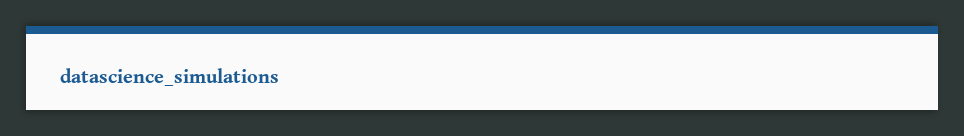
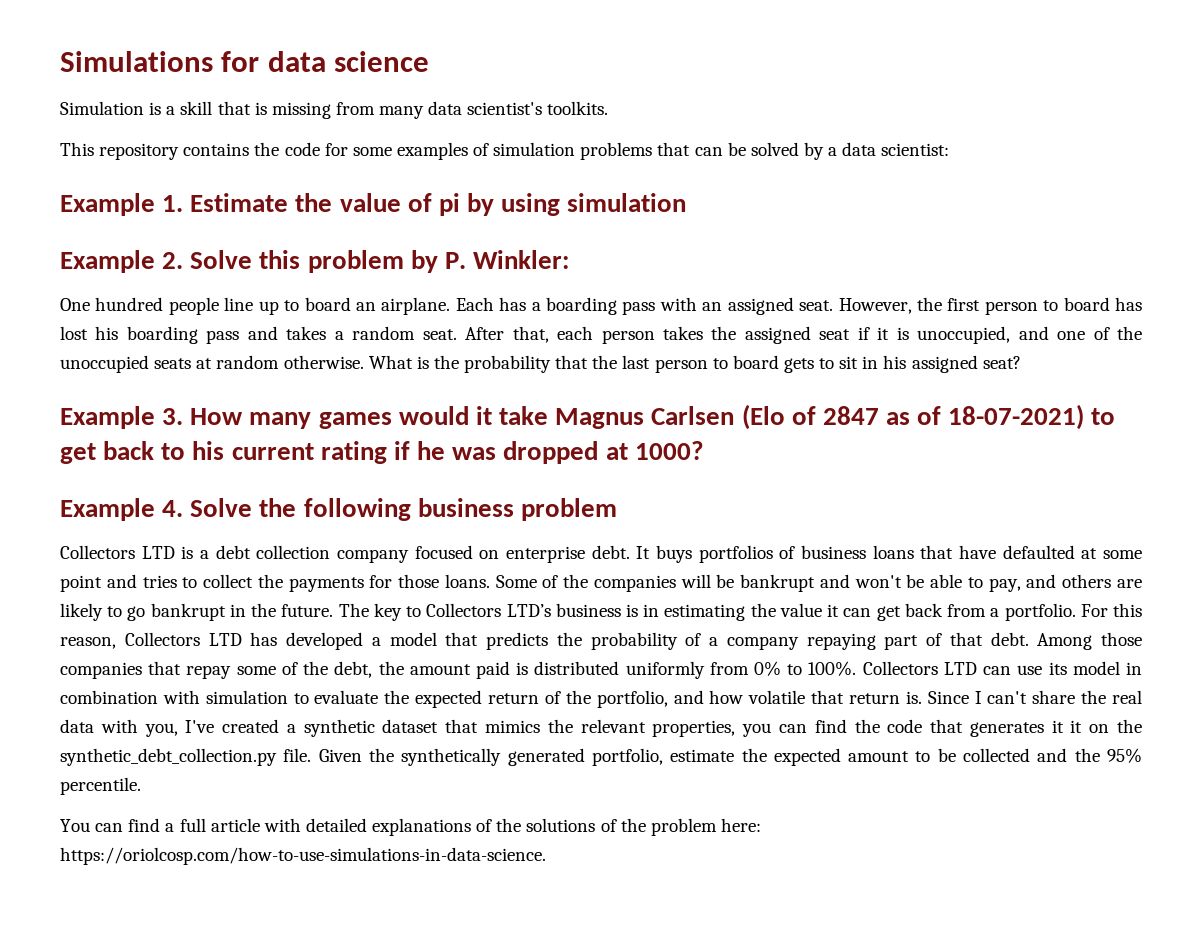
- datascience_simulations
+ Simulations for data science
+ Simulation is a skill that is missing from many data scientist's toolkits.
+ This repository contains the code for some examples of simulation problems that can be solved by a data scientist:
+ Example 1. Estimate the value of pi by using simulation
+ Example 2. Solve this problem by P. Winkler:
+ One hundred people line up to board an airplane. Each has a boarding pass with an assigned seat. However, the first person to board has lost his boarding pass and takes a random seat. After that, each person takes the assigned seat if it is unoccupied, and one of the unoccupied seats at random otherwise. What is the probability that the last person to board gets to sit in his assigned seat?
+ Example 3. How many games would it take Magnus Carlsen (Elo of 2847 as of 18-07-2021) to get back to his current rating if he was dropped at 1000?
+ Example 4. Solve the following business problem
+ Collectors LTD is a debt collection company focused on enterprise debt. It buys portfolios of business loans that have defaulted at some point and tries to collect the payments for those loans. Some of the companies will be bankrupt and won't be able to pay, and others are likely to go bankrupt in the future. The key to Collectors LTD’s business is in estimating the value it can get back from a portfolio. For this reason, Collectors LTD has developed a model that predicts the probability of a company repaying part of that debt. Among those companies that repay some of the debt, the amount paid is distributed uniformly from 0% to 100%. Collectors LTD can use its model in combination with simulation to evaluate the expected return of the portfolio, and how volatile that return is. Since I can't share the real data with you, I've created a synthetic dataset that mimics the relevant properties, you can find the code that generates it it on the synthetic_debt_collection.py file. Given the synthetically generated portfolio, estimate the expected amount to be collected and the 95% percentile.
+ You can find a full article with detailed explanations of the solutions of the problem here: https://oriolcosp.com/how-to-use-simulations-in-data-science.

